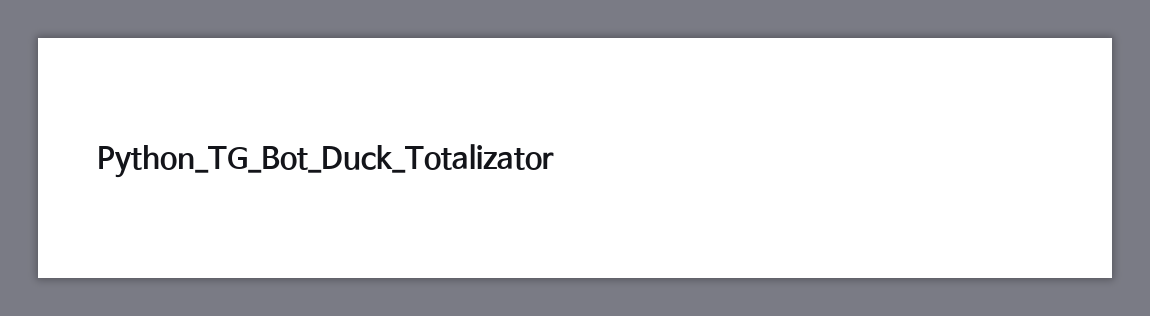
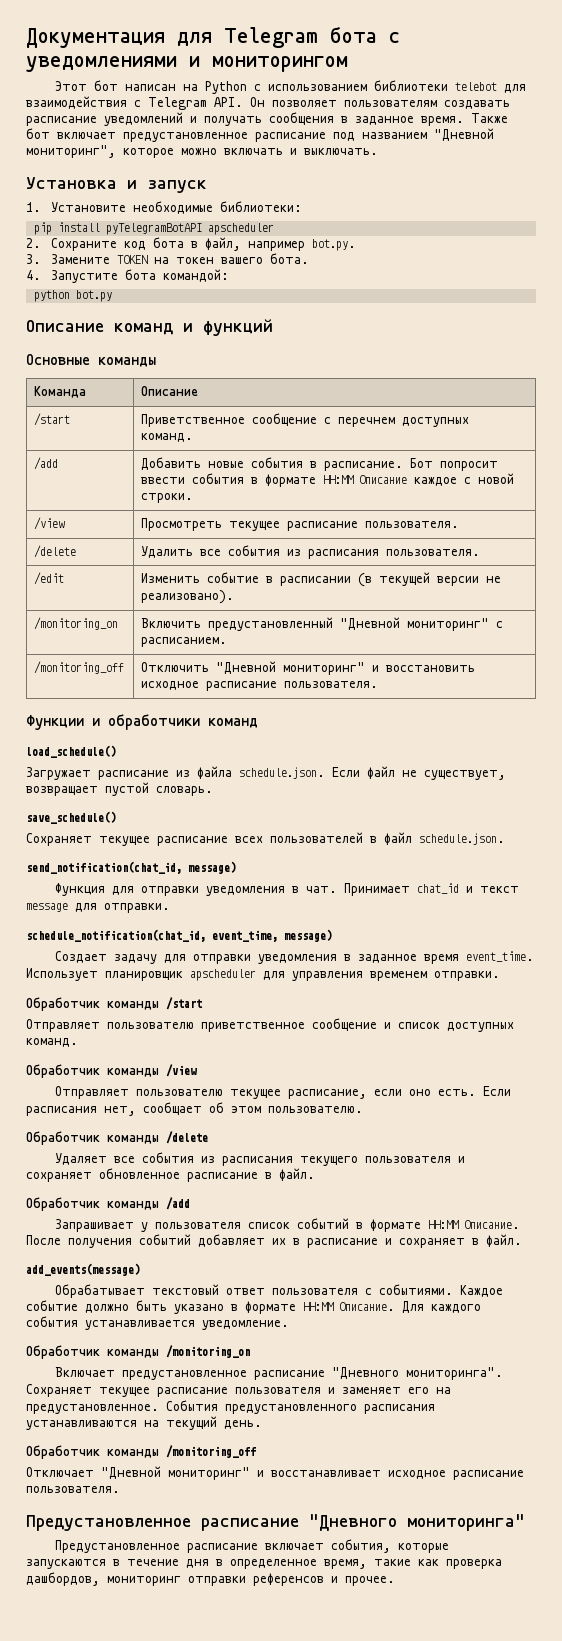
- Python_TG_Bot_Duck_Totalizator
+ Документация для Telegram бота с уведомлениями и мониторингом
+ Этот бот написан на Python с использованием библиотеки telebot для взаимодействия с Telegram API. Он позволяет пользователям создавать расписание уведомлений и получать сообщения в заданное время. Также бот включает предустановленное расписание под названием "Дневной мониторинг", которое можно включать и выключать.
+ Установка и запуск
+ 1. Установите необходимые библиотеки:
+ pip install pyTelegramBotAPI apscheduler
+ 2. Сохраните код бота в файл, например bot.py.
+ 3. Замените TOKEN на токен вашего бота.
+ 4. Запустите бота командой:
+ python bot.py
+ Описание команд и функций
+ Основные команды
+ Команда | Описание
+ /start | Приветственное сообщение с перечнем доступных команд.
+ /add | Добавить новые события в расписание. Бот попросит ввести события в формате HH:MM Описание каждое с новой строки.
+ /view | Просмотреть текущее расписание пользователя.
+ /delete | Удалить все события из расписания пользователя.
+ /edit | Изменить событие в расписании (в текущей версии не реализовано).
+ /monitoring_on | Включить предустановленный "Дневной мониторинг" с расписанием.
+ /monitoring_off | Отключить "Дневной мониторинг" и восстановить исходное расписание пользователя.
+ Функции и обработчики команд
+ load_schedule()
+ Загружает расписание из файла schedule.json. Если файл не существует, возвращает пустой словарь.
+ save_schedule()
+ Сохраняет текущее расписание всех пользователей в файл schedule.json.
+ send_notification(chat_id, message)
+ Функция для отправки уведомления в чат. Принимает chat_id и текст message для отправки.
+ schedule_notification(chat_id, event_time, message)
+ Создает задачу для отправки уведомления в заданное время event_time. Использует планировщик apscheduler для управления временем отправки.
+ Обработчик команды /start
+ Отправляет пользователю приветственное сообщение и список доступных команд.
+ Обработчик команды /view
+ Отправляет пользователю текущее расписание, если оно есть. Если расписания нет, сообщает об этом пользователю.
+ Обработчик команды /delete
+ Удаляет все события из расписания текущего пользователя и сохраняет обновленное расписание в файл.
+ Обработчик команды /add
+ Запрашивает у пользователя список событий в формате HH:MM Описание. После получения событий добавляет их в расписание и сохраняет в файл.
+ add_events(message)
+ Обрабатывает текстовый ответ пользователя с событиями. Каждое событие должно быть указано в формате HH:MM Описание. Для каждого события устанавливается уведомление.
+ Обработчик команды /monitoring_on
+ Включает предустановленное расписание "Дневного мониторинга". Сохраняет текущее расписание пользователя и заменяет его на предустановленное. События предустановленного расписания устанавливаются на текущий день.
+ Обработчик команды /monitoring_off
+ Отключает "Дневной мониторинг" и восстанавливает исходное расписание пользователя.
+ Предустановленное расписание "Дневного мониторинга"
+ Предустановленное расписание включает события, которые запускаются в течение дня в определенное время, такие как проверка дашбордов, мониторинг отправки референсов и прочее.

